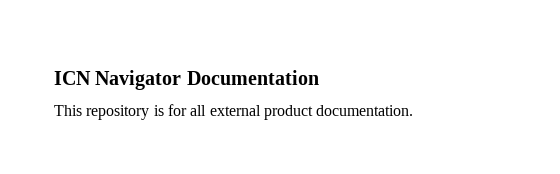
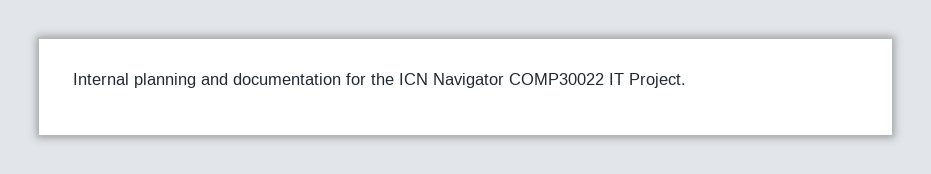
- ICN Navigator Documentation
- This repository is for all external product documentation.
+ Internal planning and documentation for the ICN Navigator COMP30022 IT Project.

